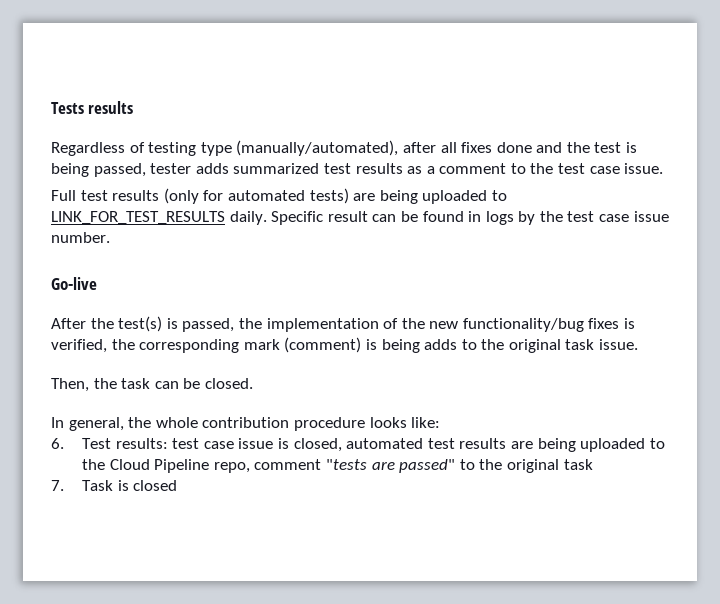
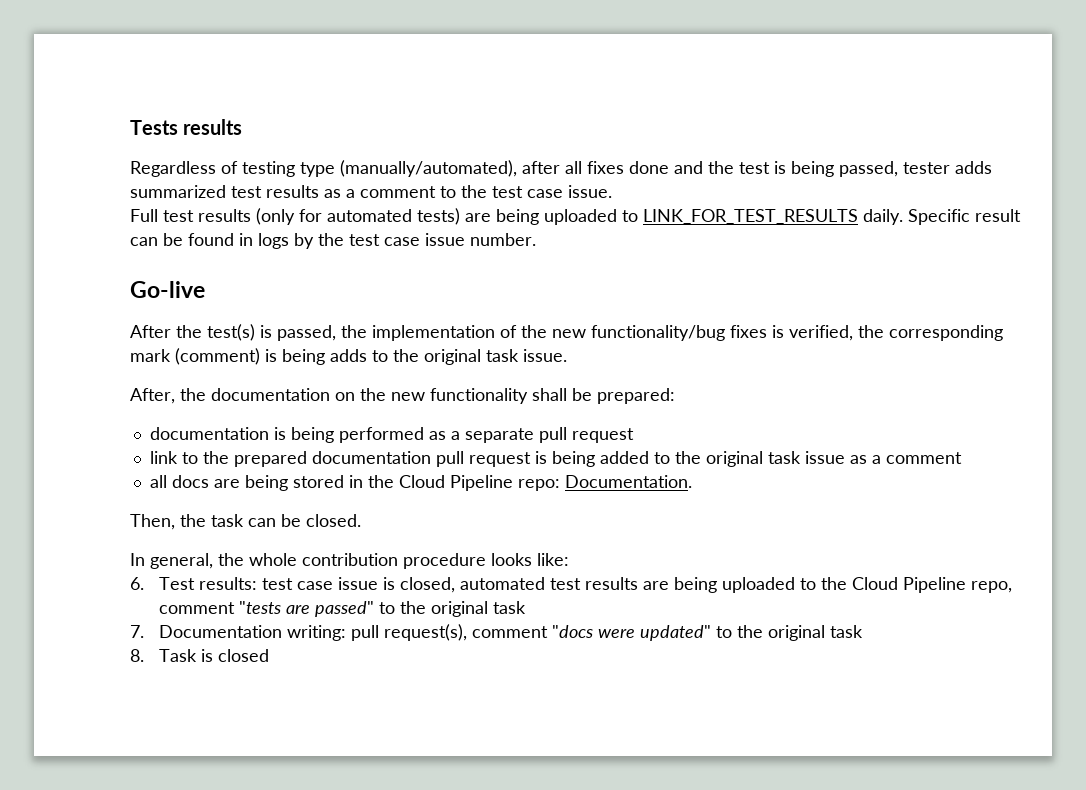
+ After, the documentation on the new functionality shall be prepared:
+ documentation is being performed as a separate pull request
+ link to the prepared documentation pull request is being added to the original task issue as a comment
+ all docs are being stored in the Cloud Pipeline repo: Documentation.
- 7. Task is closed
+ 7. Documentation writing: pull request(s), comment "docs were updated" to the original task
+ 8. Task is closed

